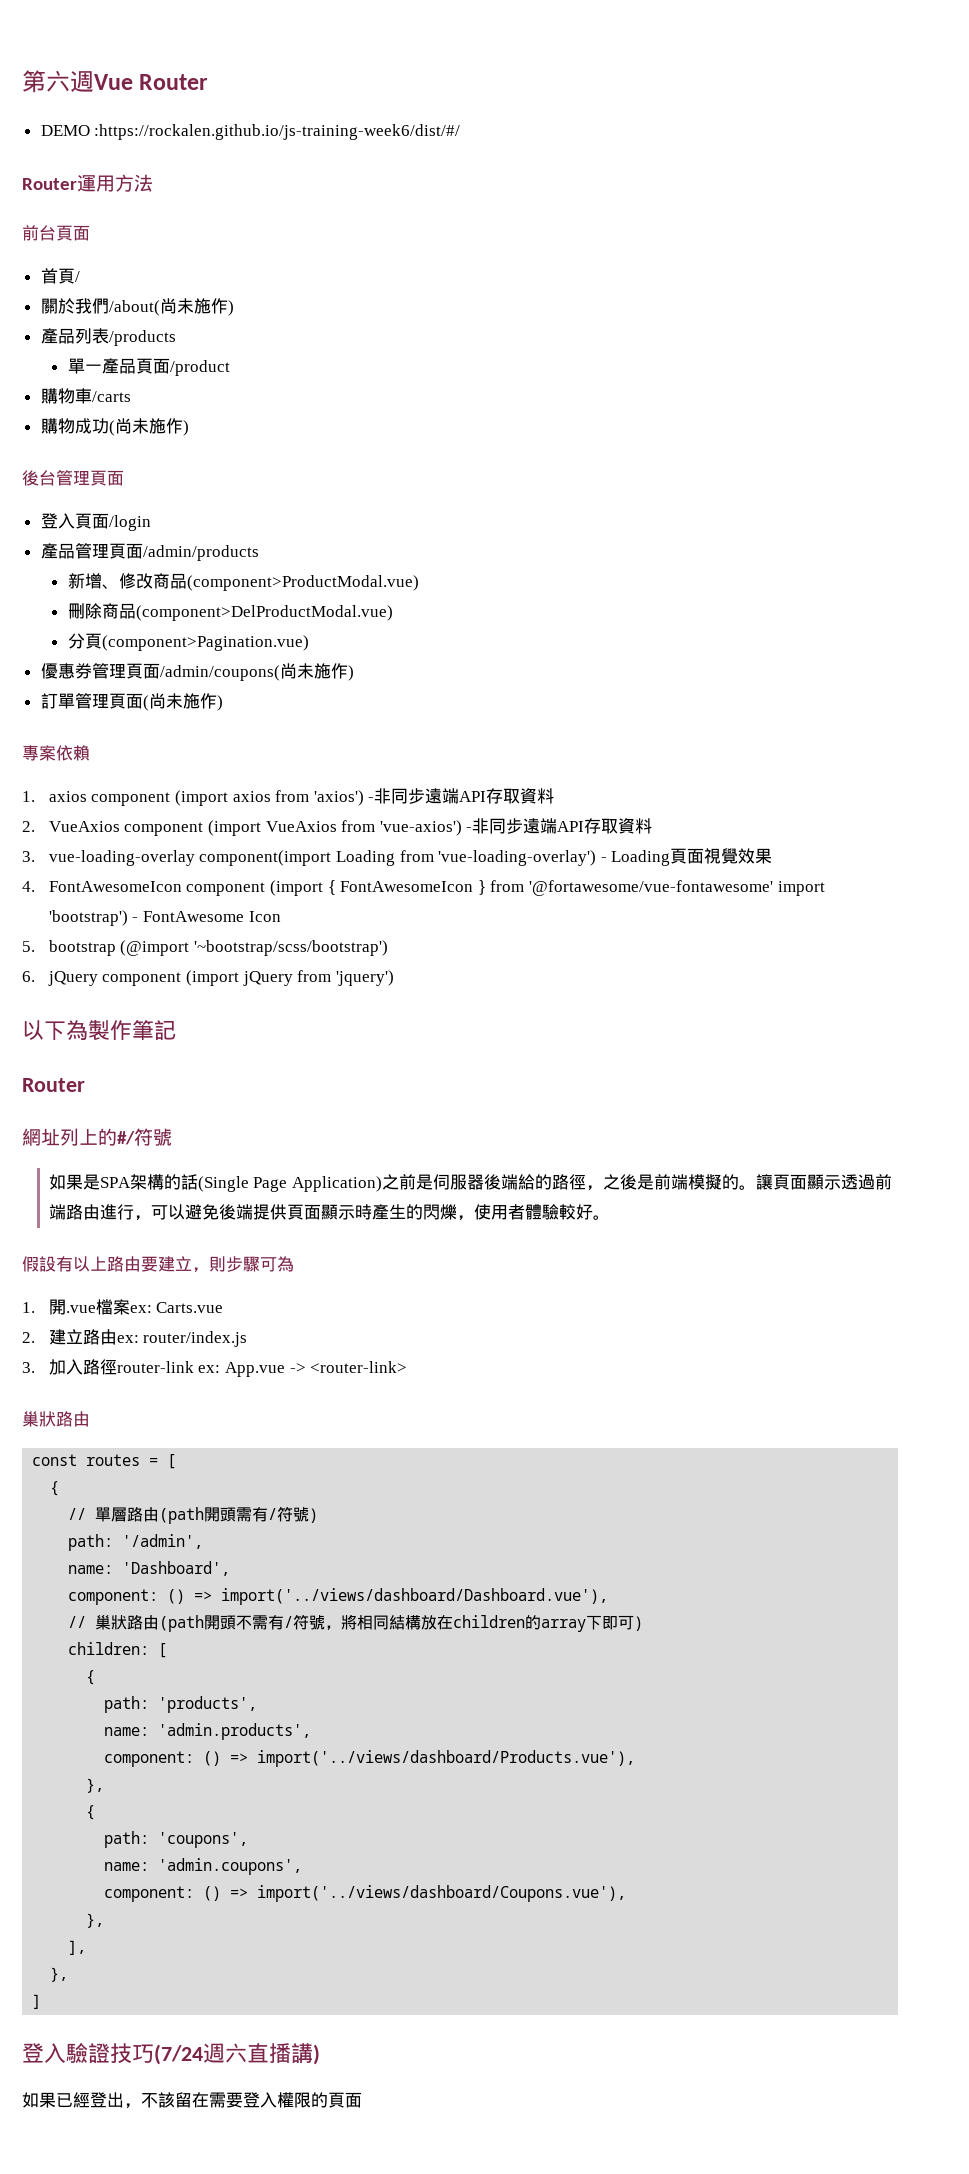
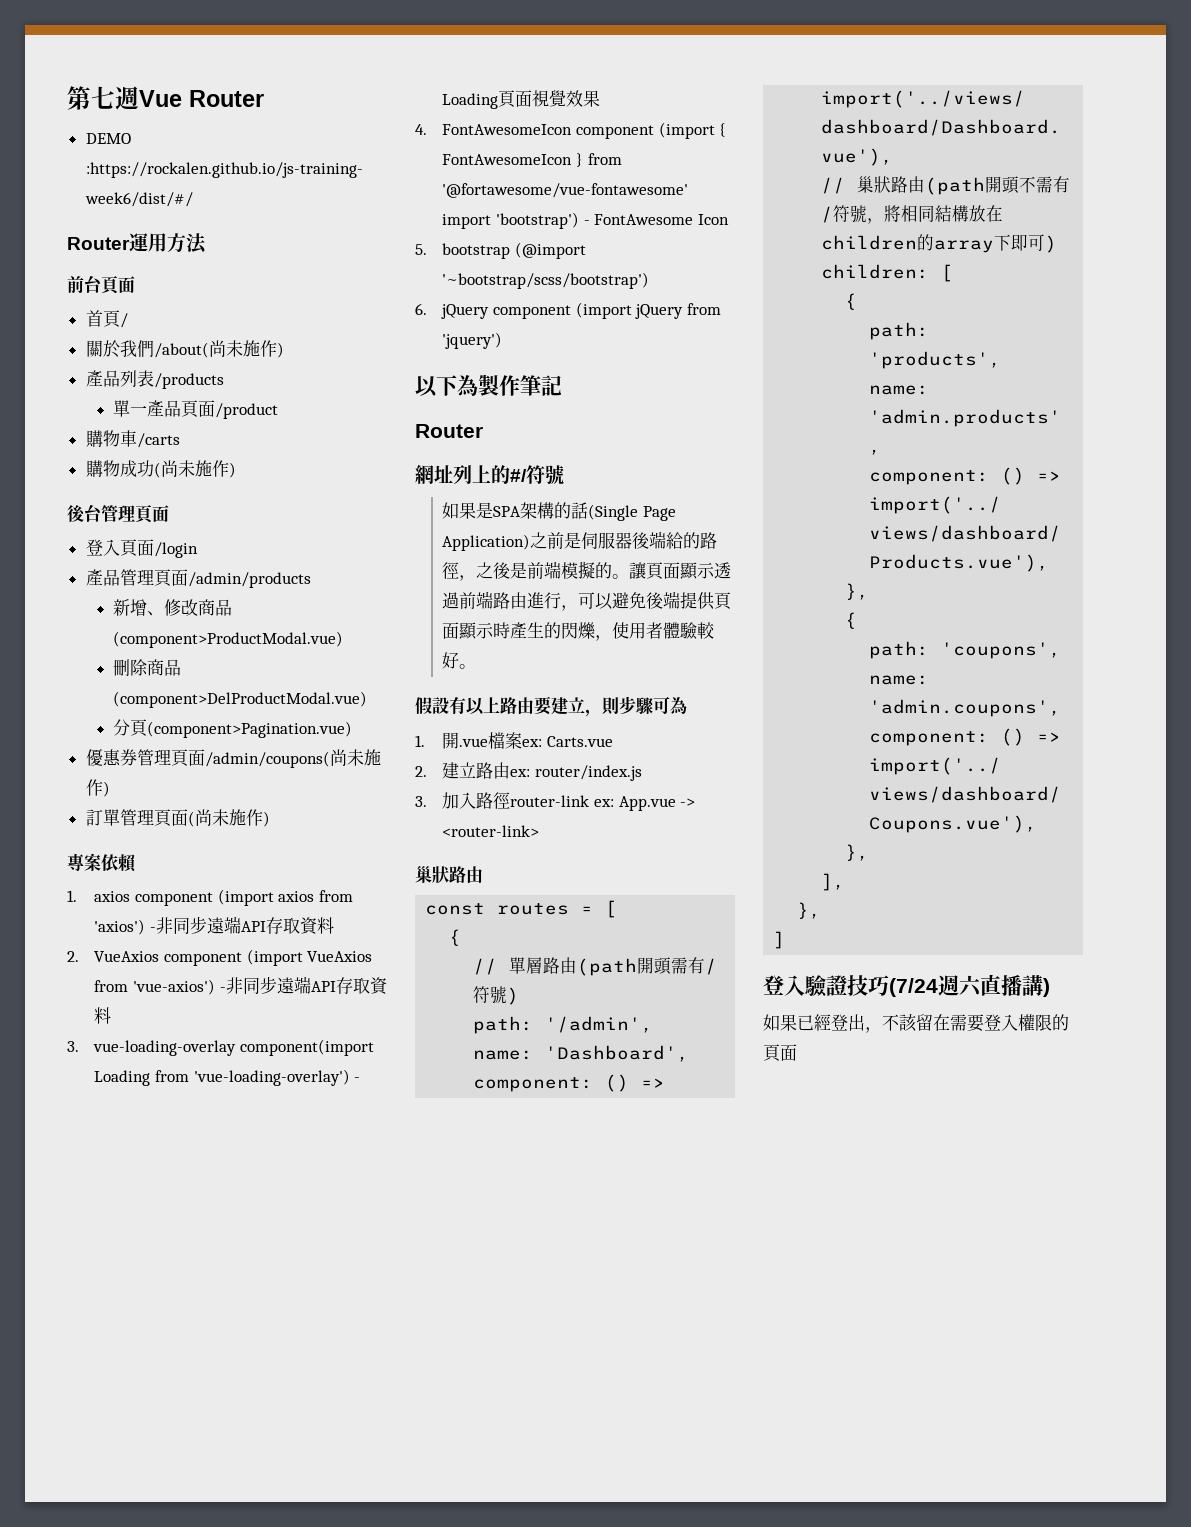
- 第六週Vue Router
+ 第七週Vue Router

